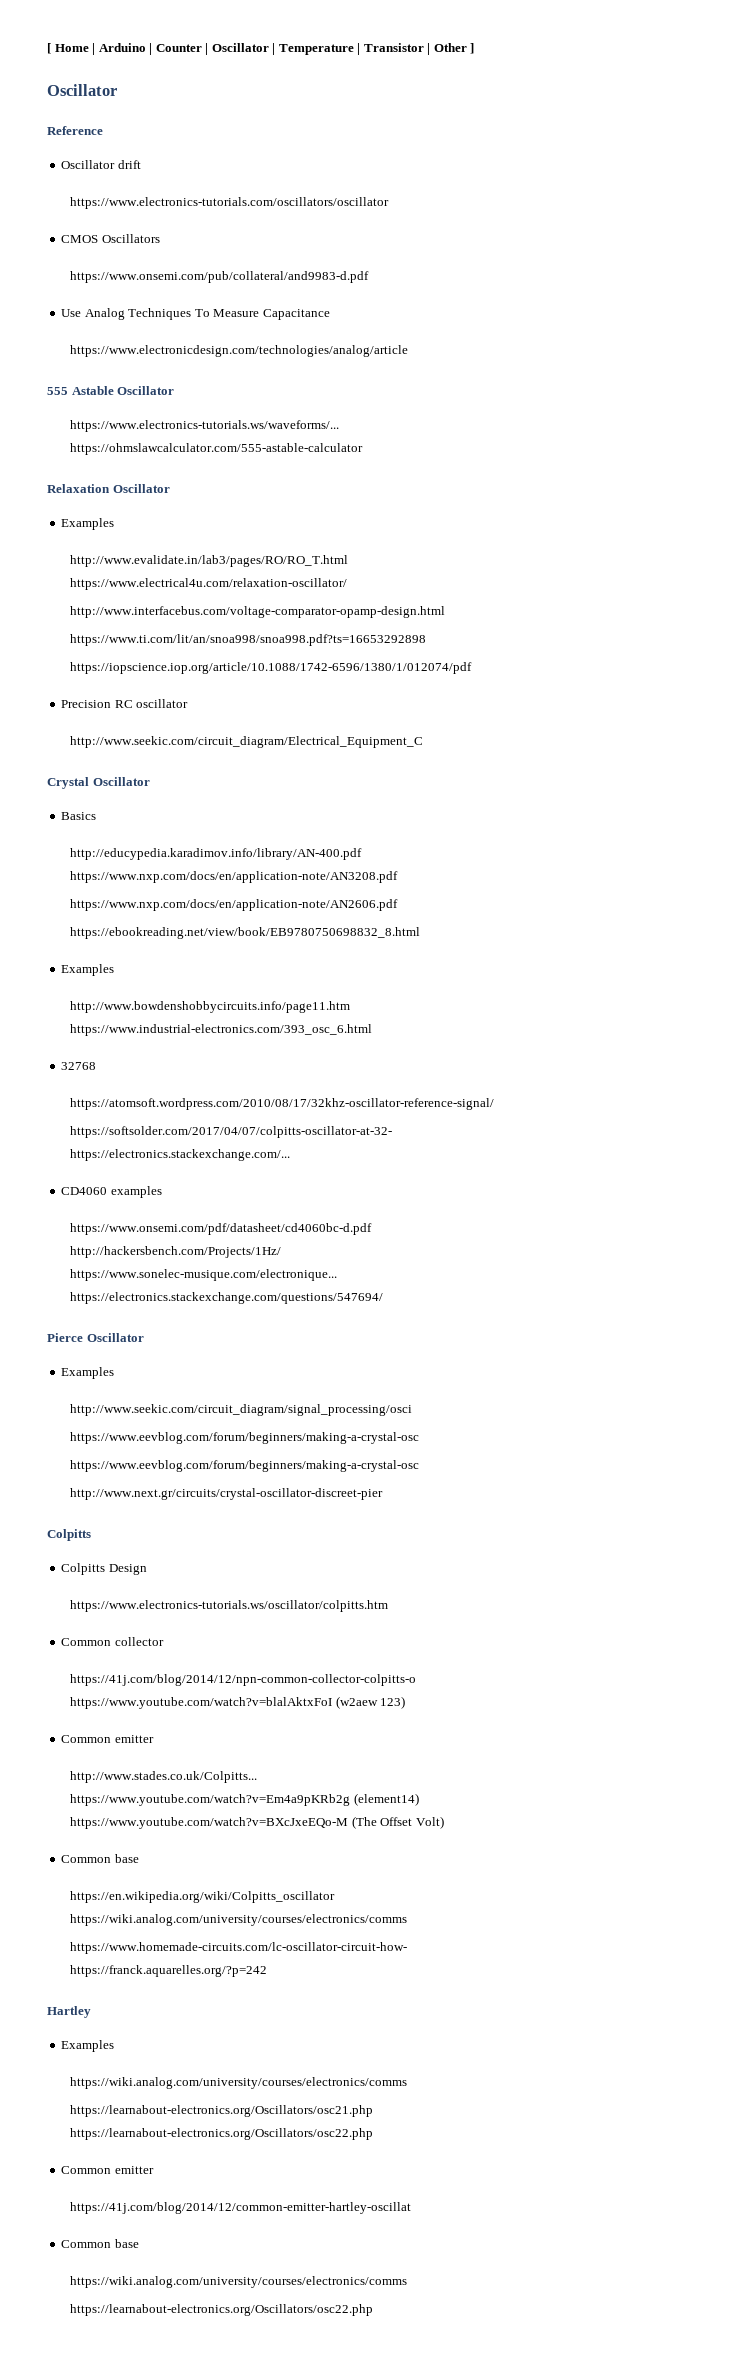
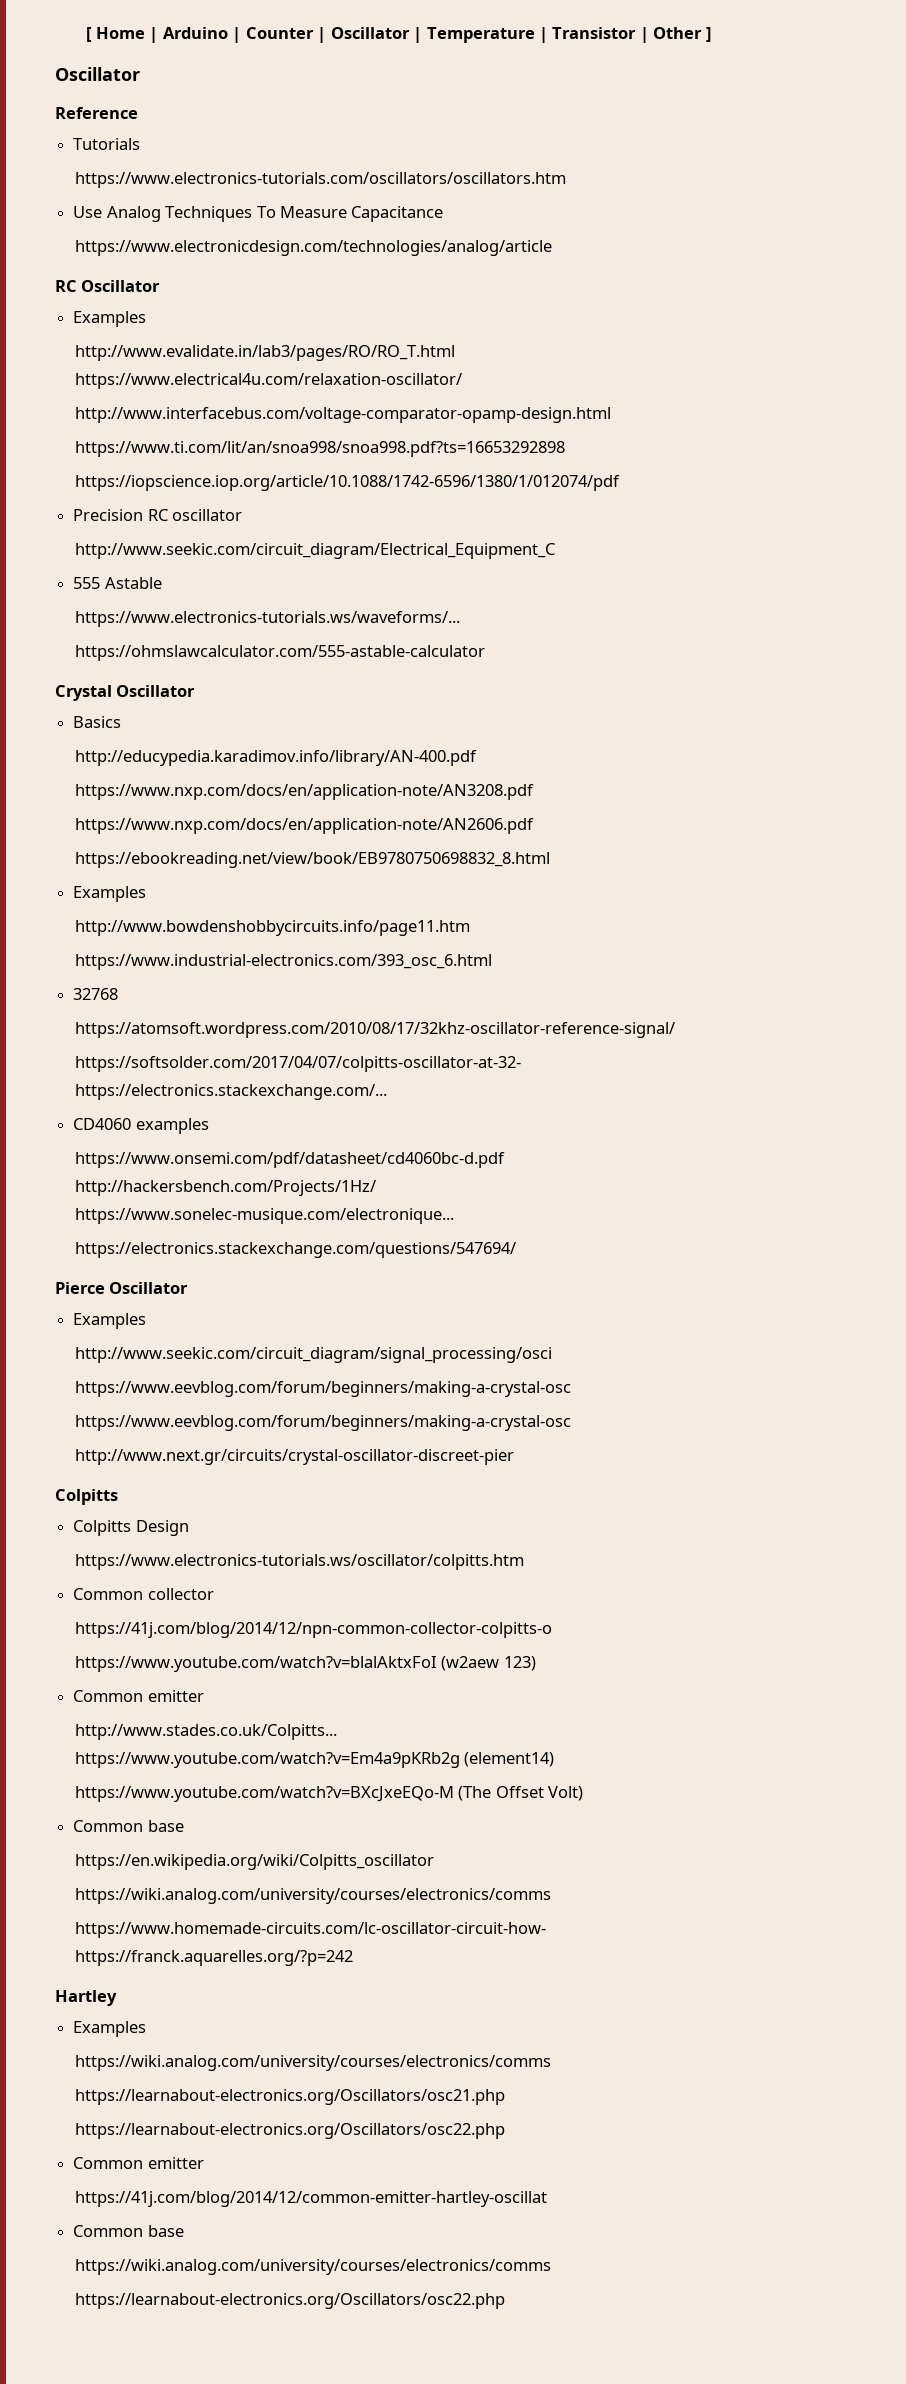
- Oscillator drift
- https://www.electronics-tutorials.com/oscillators/oscillator
- CMOS Oscillators
- https://www.onsemi.com/pub/collateral/and9983-d.pdf
+ Tutorials
+ https://www.electronics-tutorials.com/oscillators/oscillators.htm
- 555 Astable Oscillator
- https://www.electronics-tutorials.ws/waveforms/...
- https://ohmslawcalculator.com/555-astable-calculator
- Relaxation Oscillator
+ RC Oscillator
+ 555 Astable
+ https://www.electronics-tutorials.ws/waveforms/...
+ https://ohmslawcalculator.com/555-astable-calculator

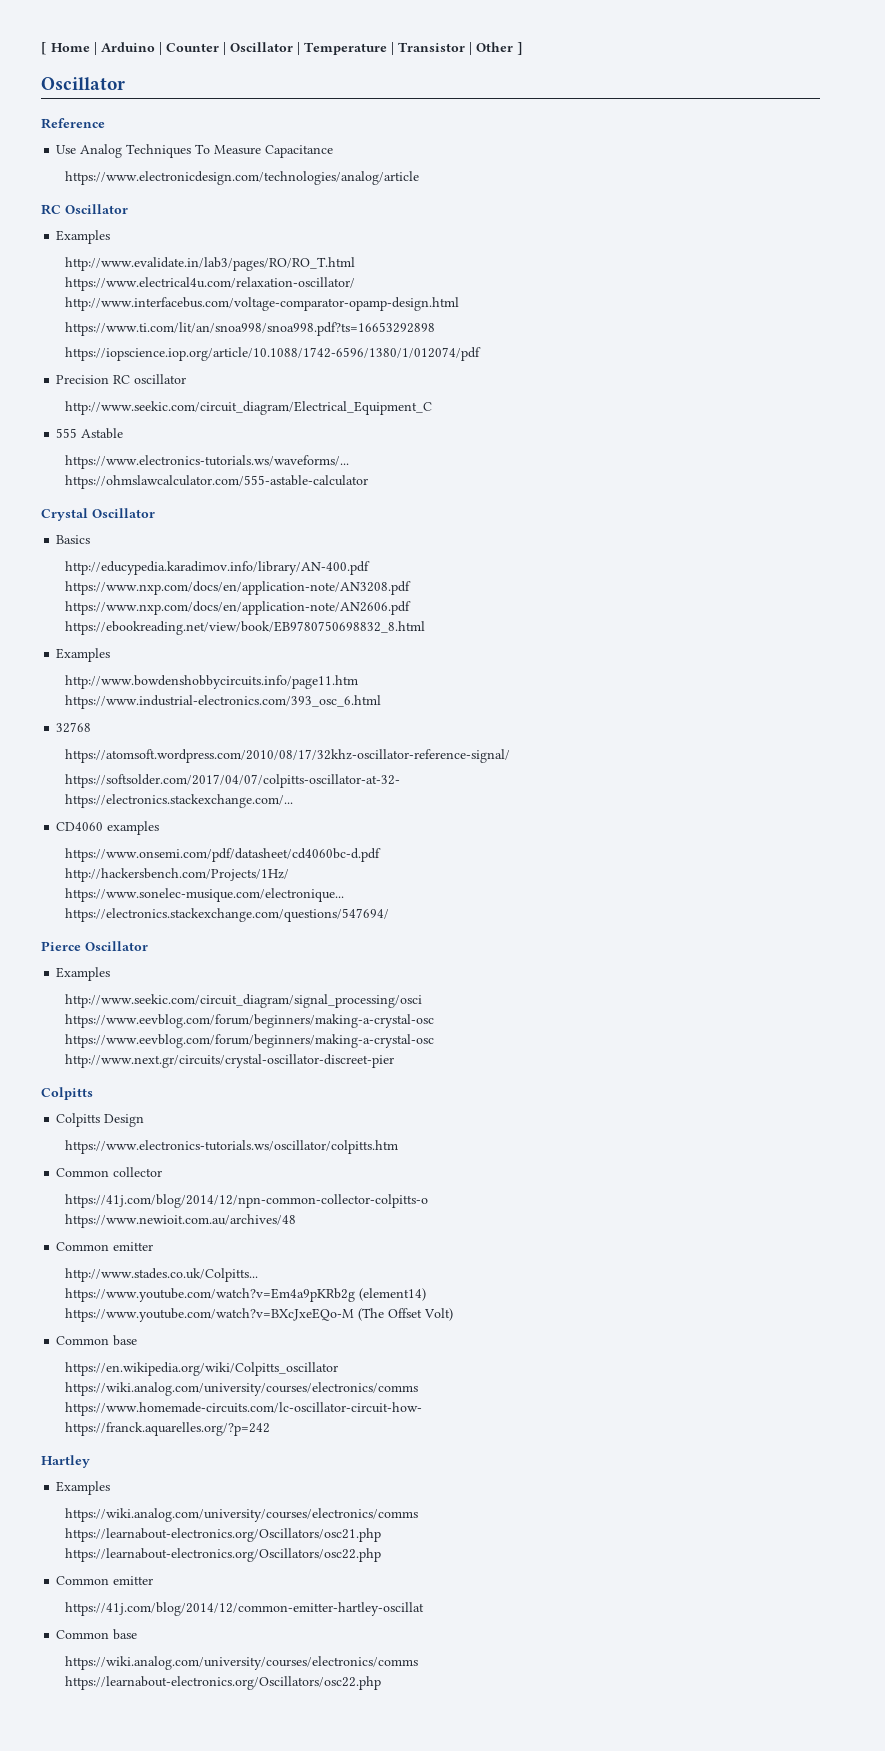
- Tutorials
- https://www.electronics-tutorials.com/oscillators/oscillators.htm
- https://www.youtube.com/watch?v=blalAktxFoI (w2aew 123)
+ https://www.newioit.com.au/archives/48

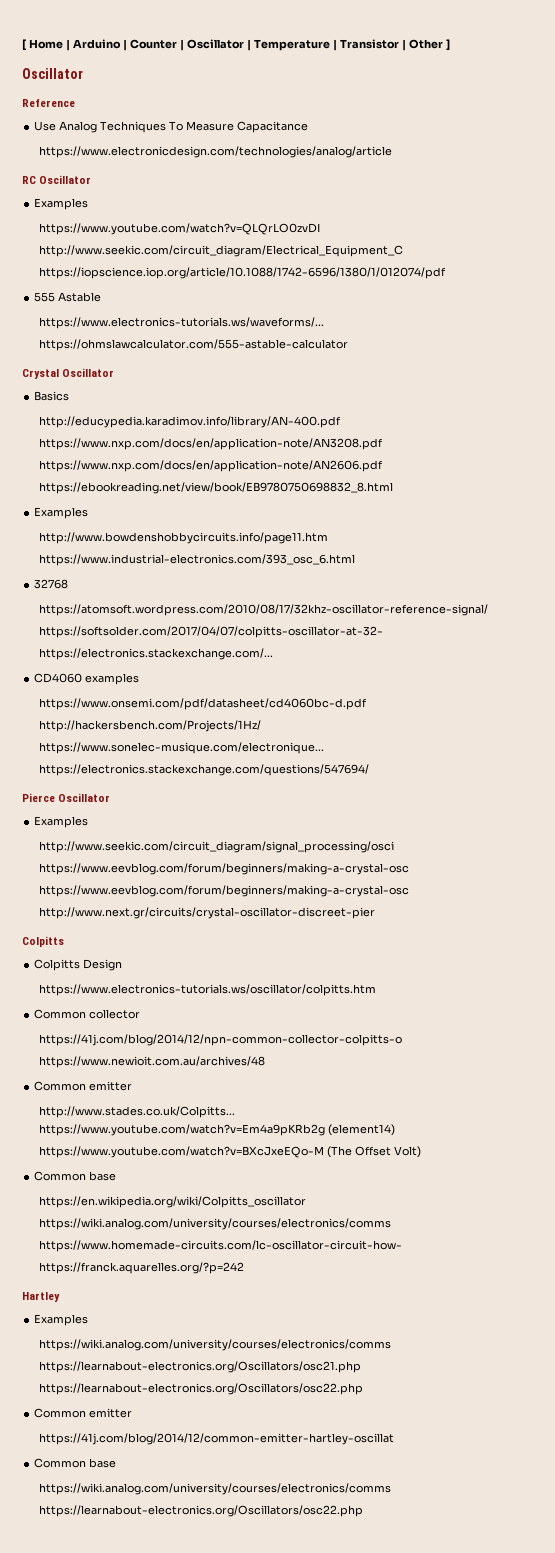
- http://www.evalidate.in/lab3/pages/RO/RO_T.html
- https://www.electrical4u.com/relaxation-oscillator/
- http://www.interfacebus.com/voltage-comparator-opamp-design.html
- https://www.ti.com/lit/an/snoa998/snoa998.pdf?ts=16653292898
+ https://www.youtube.com/watch?v=QLQrLO0zvDI
+ http://www.seekic.com/circuit_diagram/Electrical_Equipment_C
  https://iopscience.iop.org/article/10.1088/1742-6596/1380/1/012074/pdf
- Precision RC oscillator
- http://www.seekic.com/circuit_diagram/Electrical_Equipment_C

